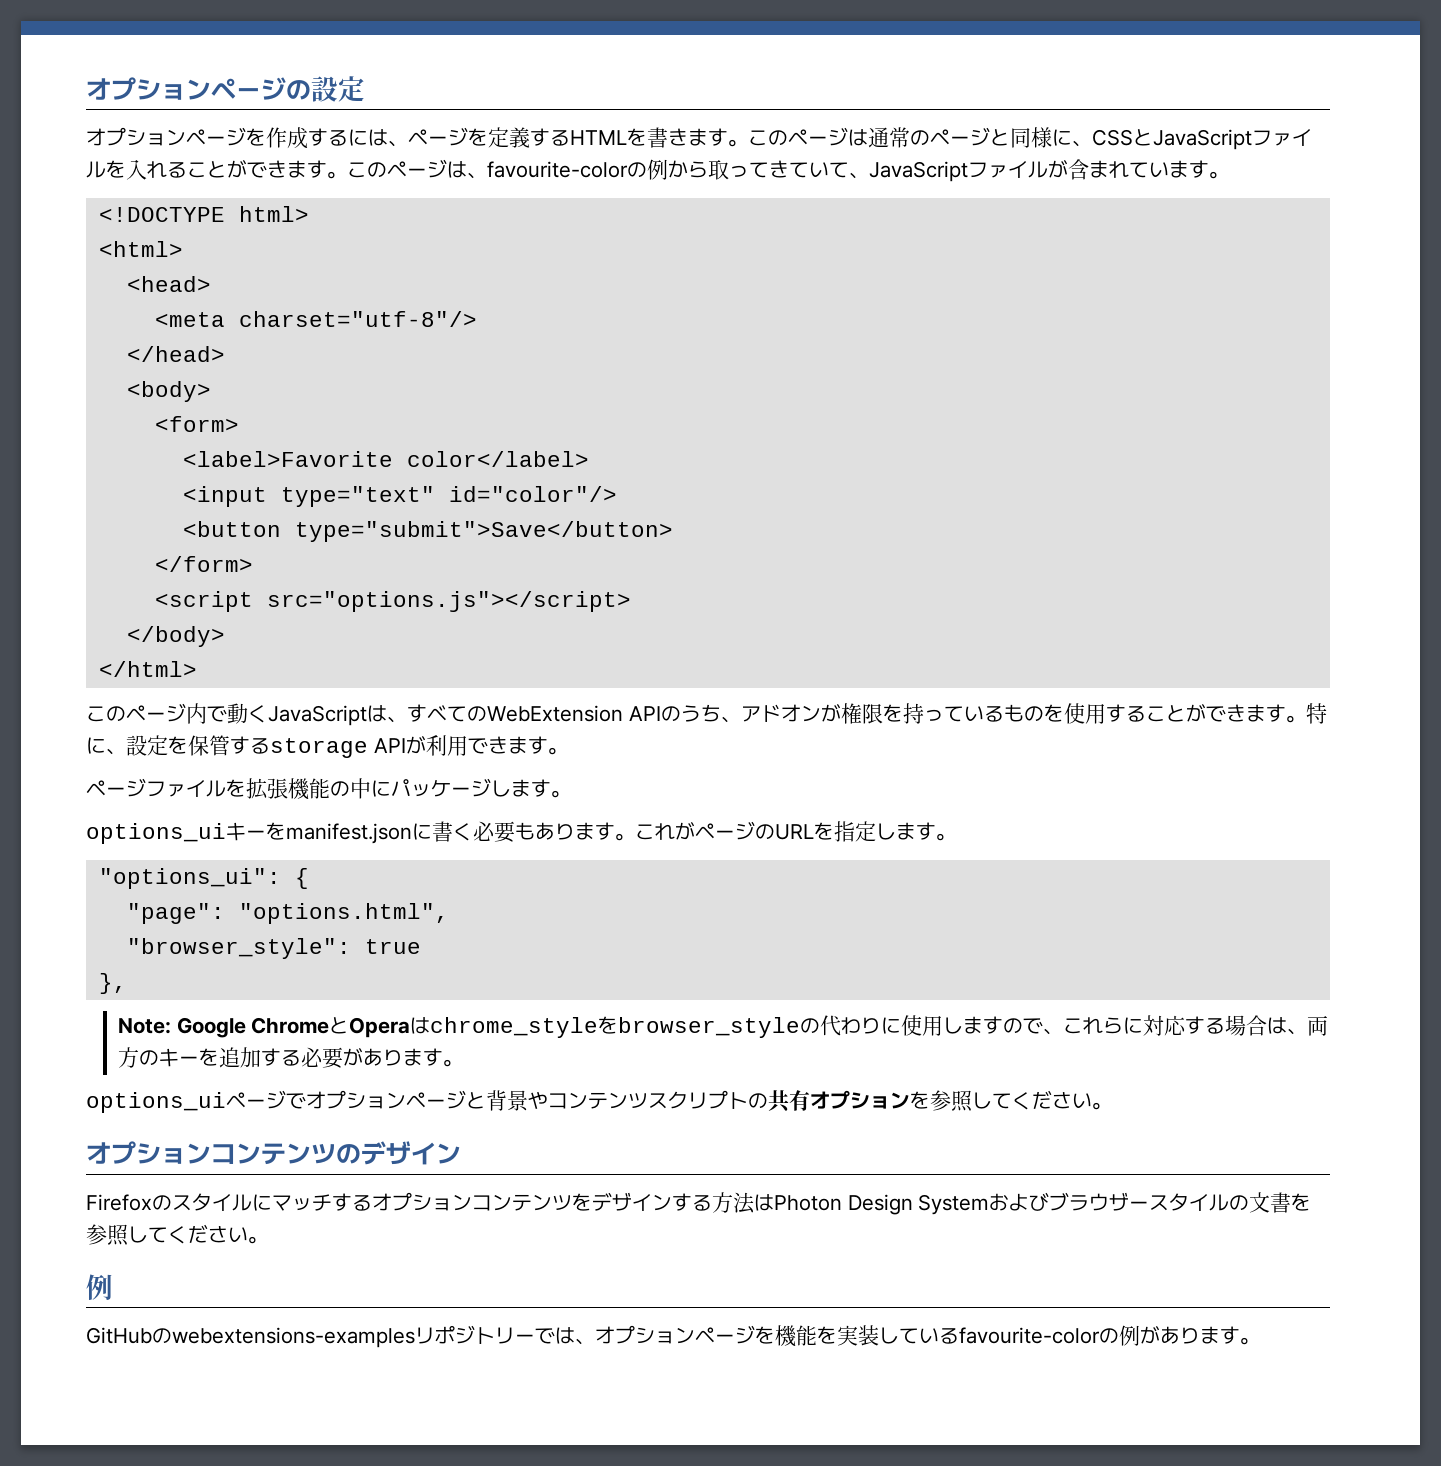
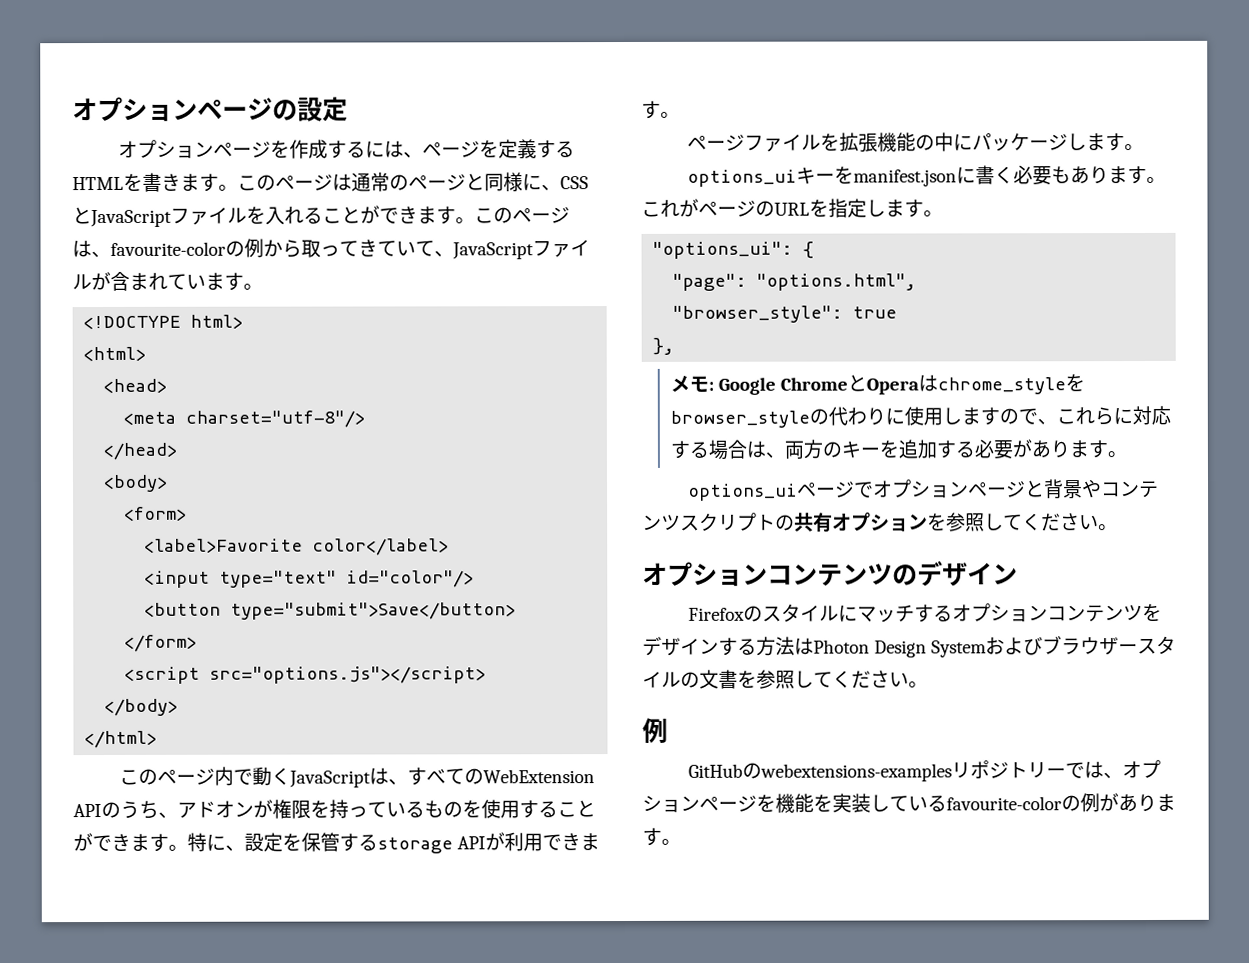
- Note: Google ChromeとOperaはchrome_styleをbrowser_styleの代わりに使用しますので、これらに対応する場合は、両方のキーを追加する必要があります。
+ メモ: Google ChromeとOperaはchrome_styleをbrowser_styleの代わりに使用しますので、これらに対応する場合は、両方のキーを追加する必要があります。

